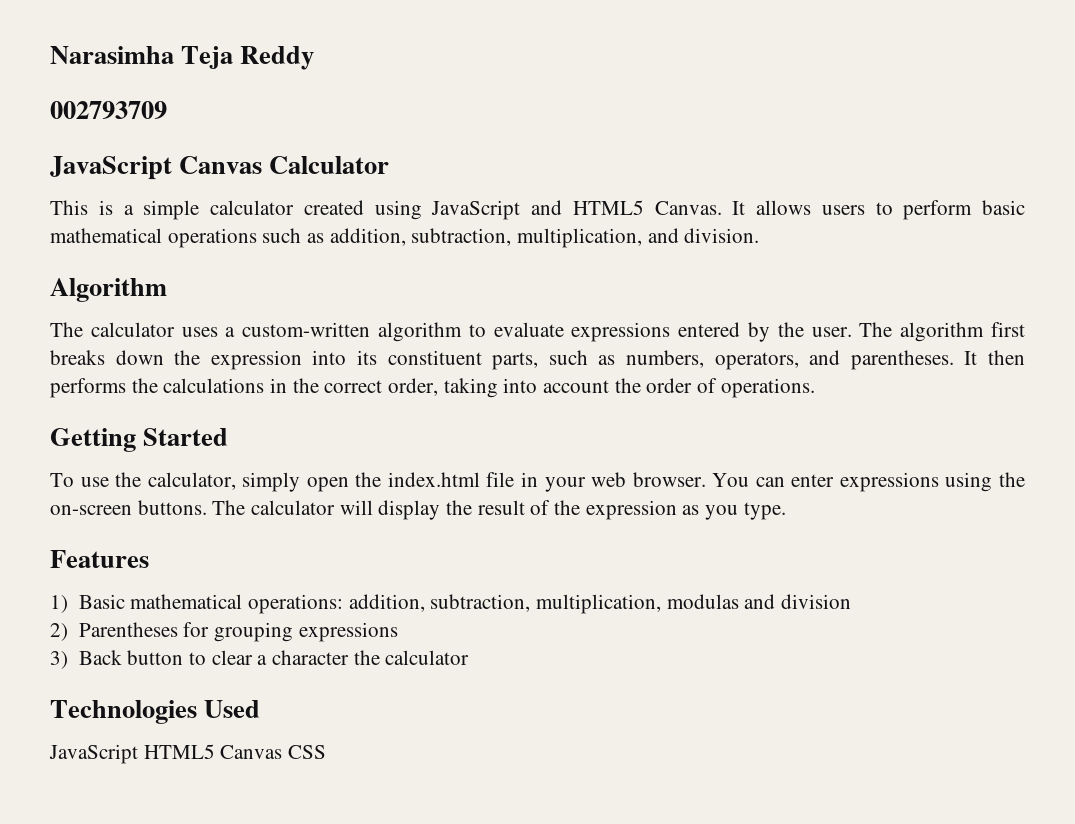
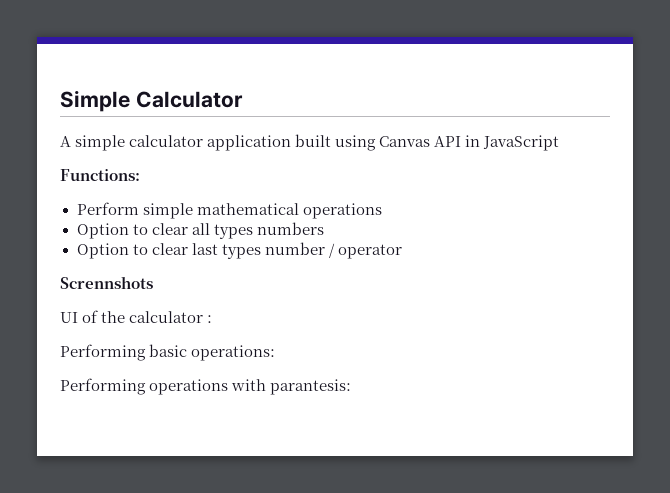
- Narasimha Teja Reddy
- 002793709
- JavaScript Canvas Calculator
- This is a simple calculator created using JavaScript and HTML5 Canvas. It allows users to perform basic mathematical operations such as addition, subtraction, multiplication, and division.
- Algorithm
- The calculator uses a custom-written algorithm to evaluate expressions entered by the user. The algorithm first breaks down the expression into its constituent parts, such as numbers, operators, and parentheses. It then performs the calculations in the correct order, taking into account the order of operations.
- Getting Started
- To use the calculator, simply open the index.html file in your web browser. You can enter expressions using the on-screen buttons. The calculator will display the result of the expression as you type.
- Features
- 1) Basic mathematical operations: addition, subtraction, multiplication, modulas and division
- 2) Parentheses for grouping expressions
- 3) Back button to clear a character the calculator
- Technologies Used
- JavaScript HTML5 Canvas CSS
+ Simple Calculator
+ A simple calculator application built using Canvas API in JavaScript
+ Functions:
+ Perform simple mathematical operations
+ Option to clear all types numbers
+ Option to clear last types number / operator
+ Scrennshots
+ UI of the calculator :
+ Performing basic operations:
+ Performing operations with parantesis:

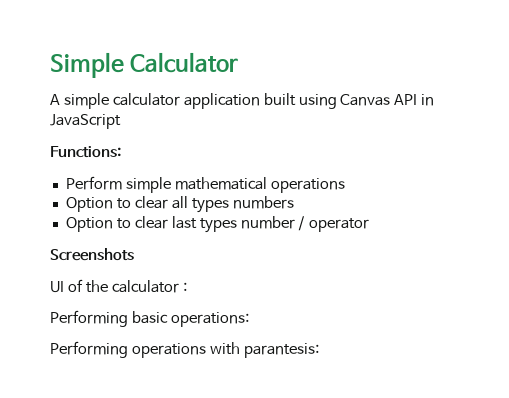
- Scrennshots
+ Screenshots

